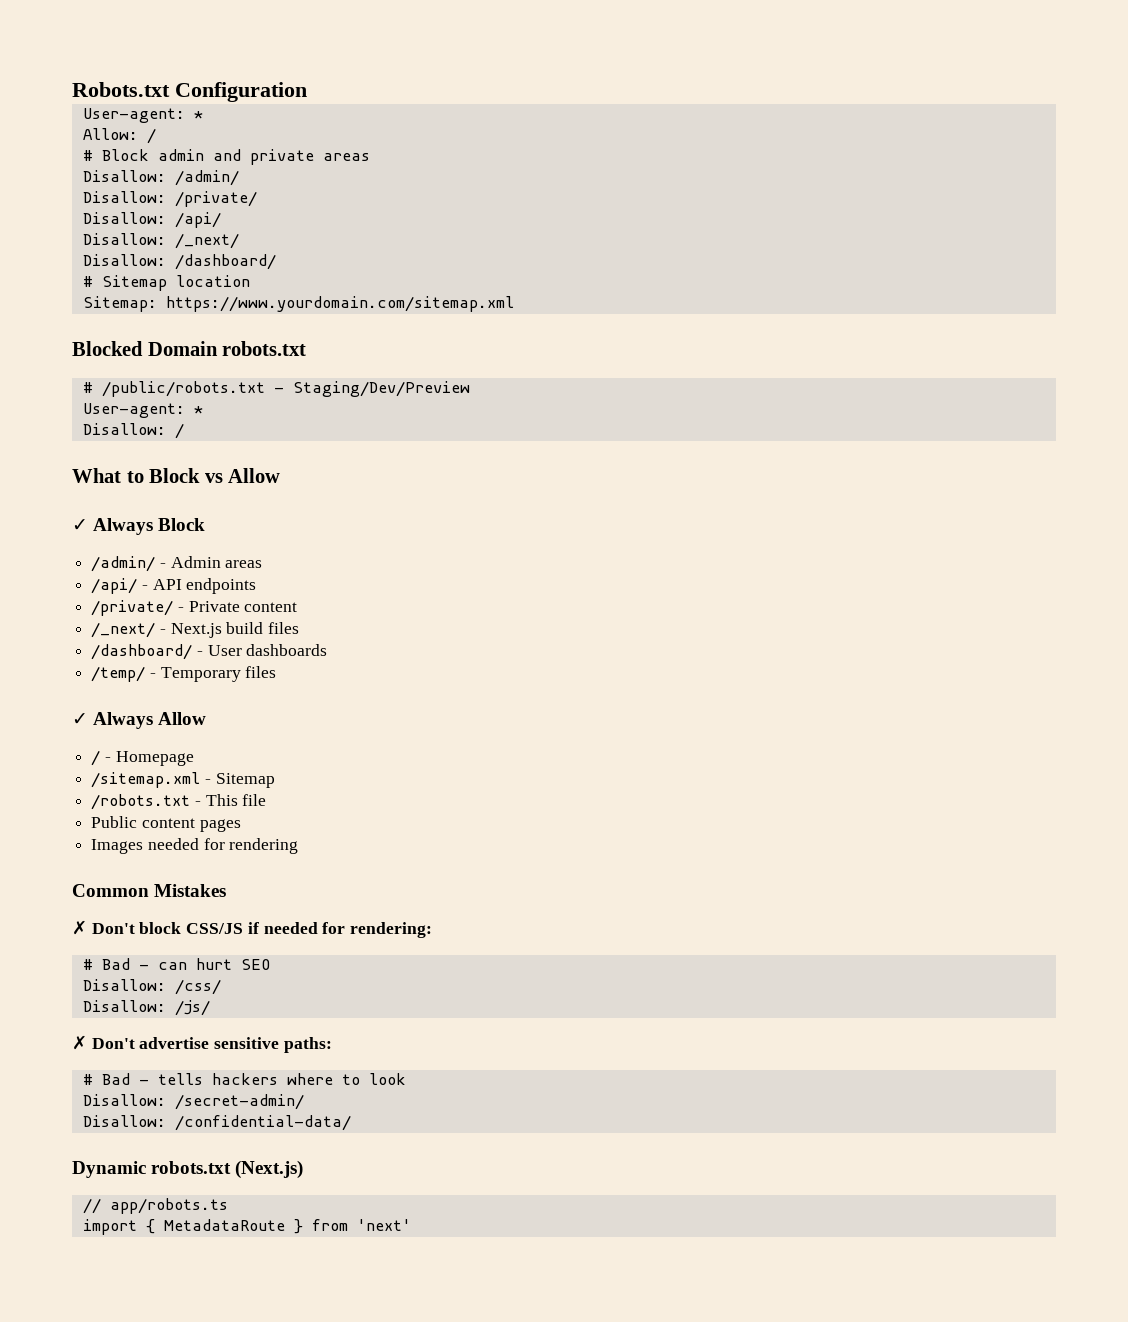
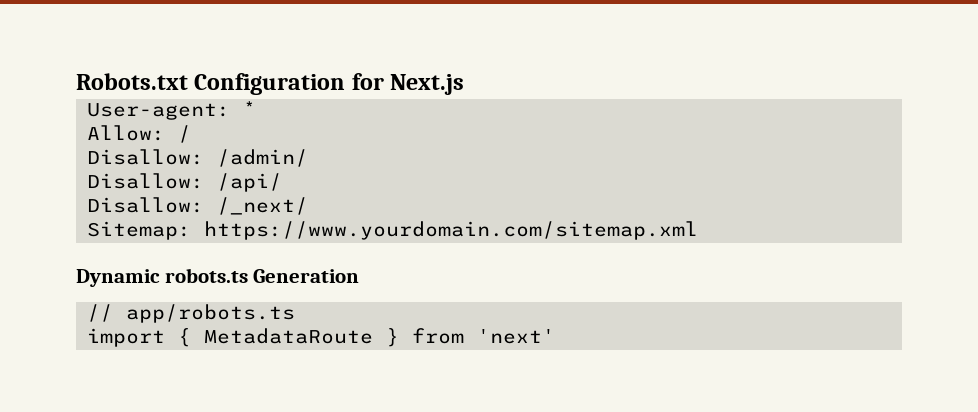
- Robots.txt Configuration
+ Robots.txt Configuration for Next.js
- # Block admin and private areas
- Disallow: /private/
- Disallow: /dashboard/
- # Sitemap location
  Sitemap: https://www.yourdomain.com/sitemap.xml
- Blocked Domain robots.txt
- # /public/robots.txt - Staging/Dev/Preview
- User-agent: *
- Disallow: /
- What to Block vs Allow
- ✓ Always Block
- /admin/ - Admin areas
- /api/ - API endpoints
- /private/ - Private content
- /_next/ - Next.js build files
- /dashboard/ - User dashboards
- /temp/ - Temporary files
- ✓ Always Allow
- / - Homepage
- /sitemap.xml - Sitemap
- /robots.txt - This file
- Public content pages
- Images needed for rendering
- Common Mistakes
- ✗ Don't block CSS/JS if needed for rendering:
- # Bad - can hurt SEO
- Disallow: /css/
- Disallow: /js/
- ✗ Don't advertise sensitive paths:
- # Bad - tells hackers where to look
- Disallow: /secret-admin/
- Disallow: /confidential-data/
- Dynamic robots.txt (Next.js)
+ Dynamic robots.ts Generation

